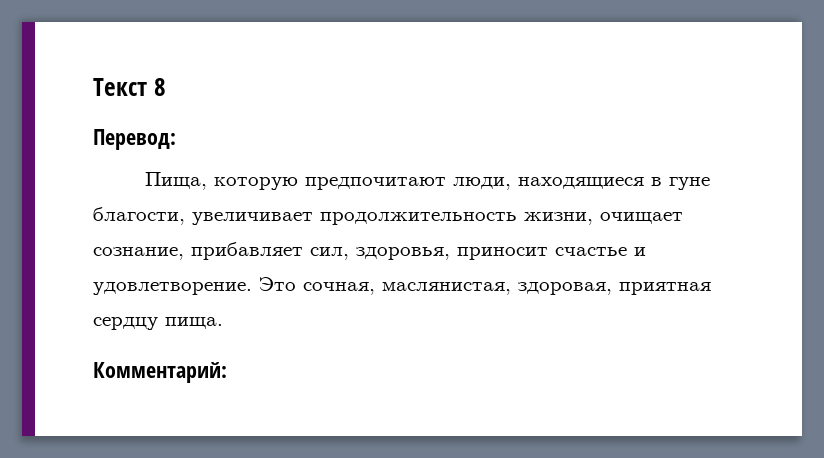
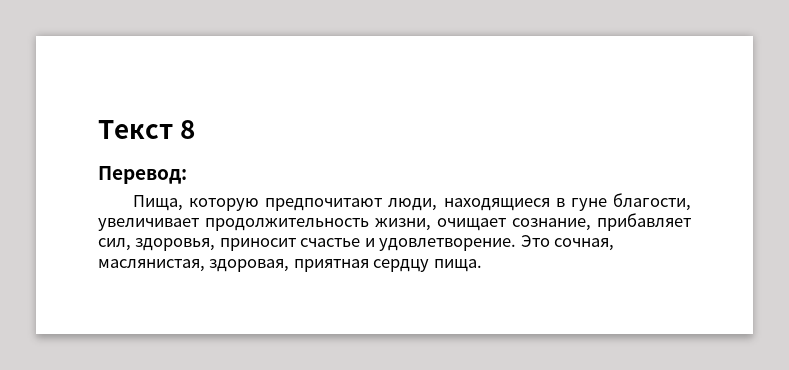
- Комментарий:

